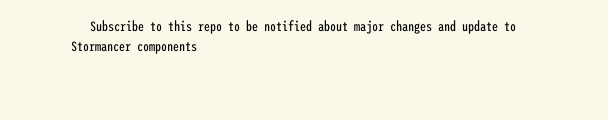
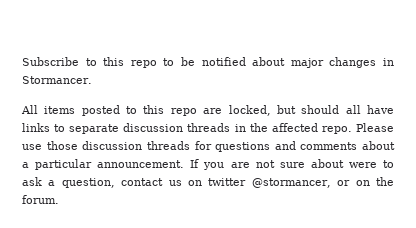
- Subscribe to this repo to be notified about major changes and update to Stormancer components
+ Subscribe to this repo to be notified about major changes in Stormancer.
+ All items posted to this repo are locked, but should all have links to separate discussion threads in the affected repo. Please use those discussion threads for questions and comments about a particular announcement. If you are not sure about were to ask a question, contact us on twitter @stormancer, or on the forum.

